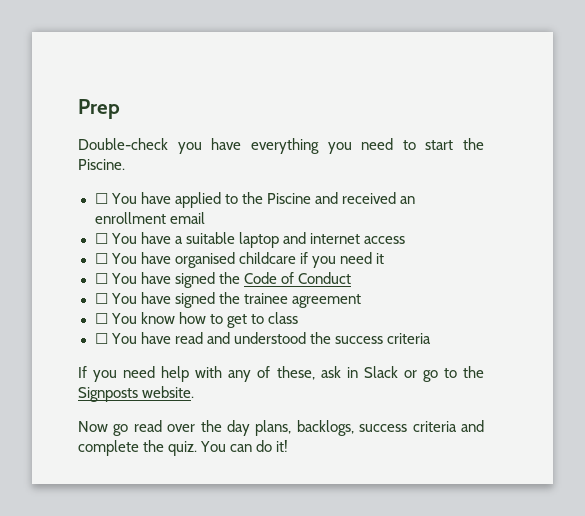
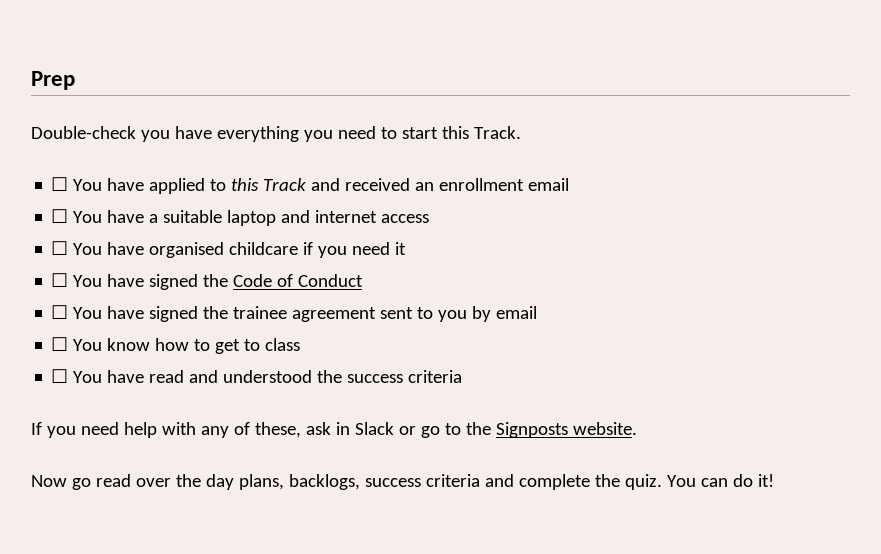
- Double-check you have everything you need to start the Piscine.
+ Double-check you have everything you need to start this Track.
- ☐ You have applied to the Piscine and received an enrollment email
+ ☐ You have applied to this Track and received an enrollment email
- ☐ You have signed the trainee agreement
+ ☐ You have signed the trainee agreement sent to you by email

